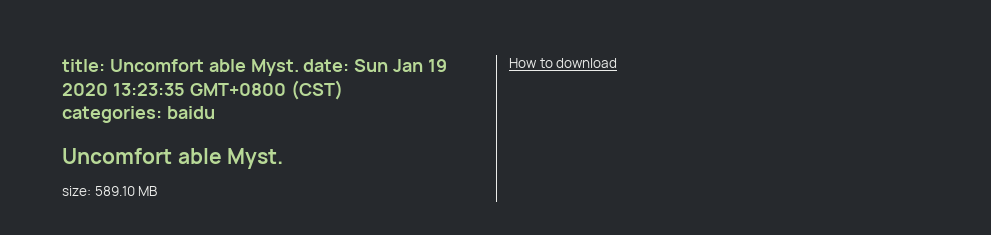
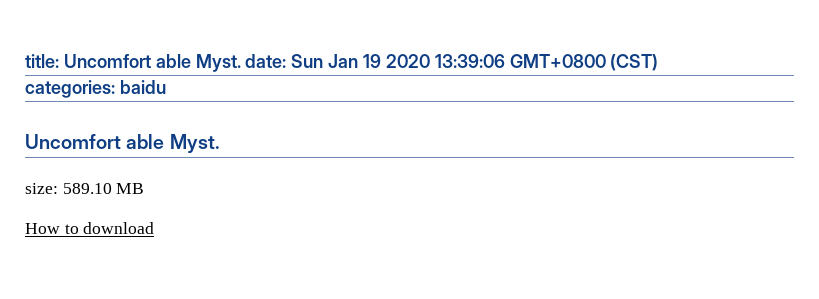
- title: Uncomfort able Myst. date: Sun Jan 19 2020 13:23:35 GMT+0800 (CST)
+ title: Uncomfort able Myst. date: Sun Jan 19 2020 13:39:06 GMT+0800 (CST)

